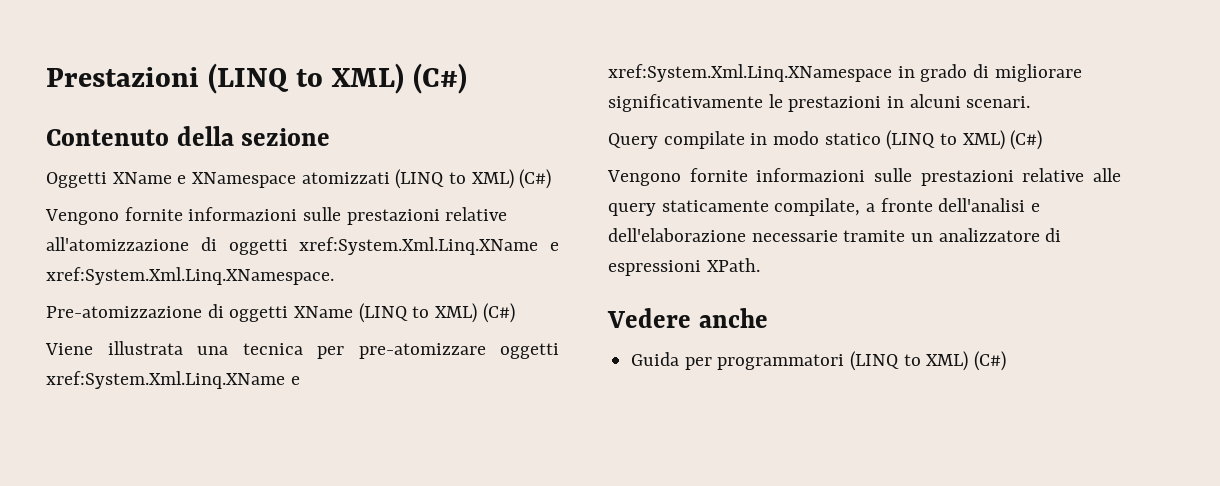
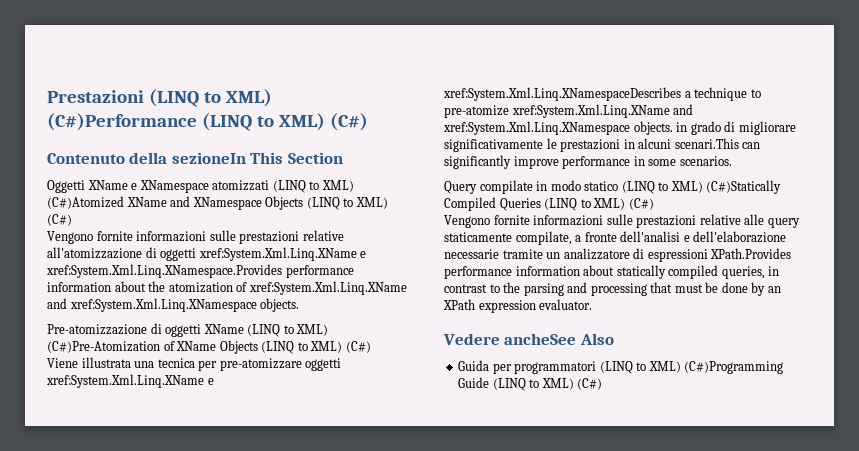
- Prestazioni (LINQ to XML) (C#)
+ Prestazioni (LINQ to XML) (C#)Performance (LINQ to XML) (C#)
- Contenuto della sezione
+ Contenuto della sezioneIn This Section
- Oggetti XName e XNamespace atomizzati (LINQ to XML) (C#)
+ Oggetti XName e XNamespace atomizzati (LINQ to XML) (C#)Atomized XName and XNamespace Objects (LINQ to XML) (C#)
- Vengono fornite informazioni sulle prestazioni relative all'atomizzazione di oggetti xref:System.Xml.Linq.XName e xref:System.Xml.Linq.XNamespace.
+ Vengono fornite informazioni sulle prestazioni relative all'atomizzazione di oggetti xref:System.Xml.Linq.XName e xref:System.Xml.Linq.XNamespace.Provides performance information about the atomization of xref:System.Xml.Linq.XName and xref:System.Xml.Linq.XNamespace objects.
- Pre-atomizzazione di oggetti XName (LINQ to XML) (C#)
+ Pre-atomizzazione di oggetti XName (LINQ to XML) (C#)Pre-Atomization of XName Objects (LINQ to XML) (C#)
- Viene illustrata una tecnica per pre-atomizzare oggetti xref:System.Xml.Linq.XName e xref:System.Xml.Linq.XNamespace in grado di migliorare significativamente le prestazioni in alcuni scenari.
+ Viene illustrata una tecnica per pre-atomizzare oggetti xref:System.Xml.Linq.XName e xref:System.Xml.Linq.XNamespaceDescribes a technique to pre-atomize xref:System.Xml.Linq.XName and xref:System.Xml.Linq.XNamespace objects. in grado di migliorare significativamente le prestazioni in alcuni scenari.This can significantly improve performance in some scenarios.
- Query compilate in modo statico (LINQ to XML) (C#)
+ Query compilate in modo statico (LINQ to XML) (C#)Statically Compiled Queries (LINQ to XML) (C#)
- Vengono fornite informazioni sulle prestazioni relative alle query staticamente compilate, a fronte dell'analisi e dell'elaborazione necessarie tramite un analizzatore di espressioni XPath.
+ Vengono fornite informazioni sulle prestazioni relative alle query staticamente compilate, a fronte dell'analisi e dell'elaborazione necessarie tramite un analizzatore di espressioni XPath.Provides performance information about statically compiled queries, in contrast to the parsing and processing that must be done by an XPath expression evaluator.
- Vedere anche
+ Vedere ancheSee Also
- Guida per programmatori (LINQ to XML) (C#)
+ Guida per programmatori (LINQ to XML) (C#)Programming Guide (LINQ to XML) (C#)

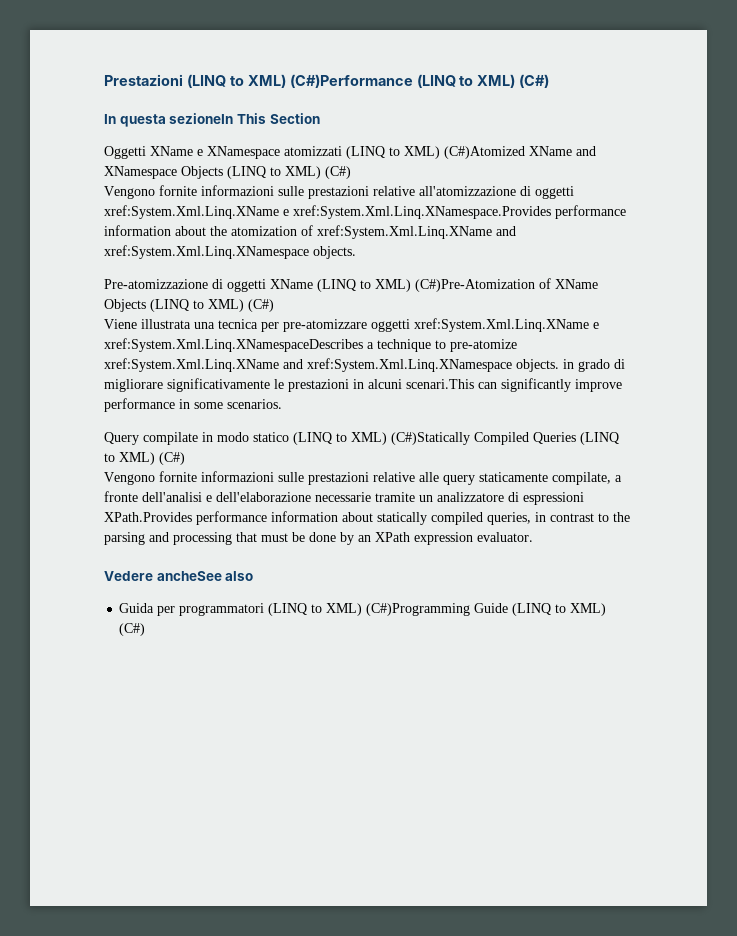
- Contenuto della sezioneIn This Section
+ In questa sezioneIn This Section
- Vedere ancheSee Also
+ Vedere ancheSee also

